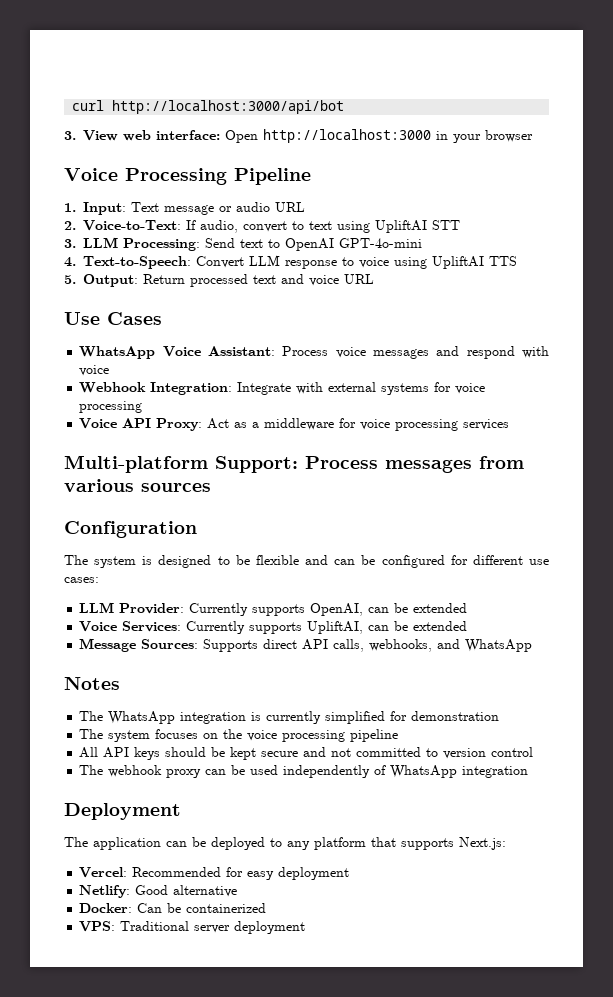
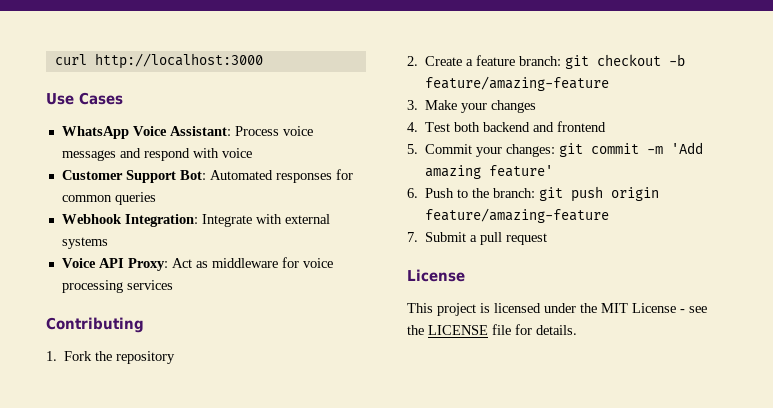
- curl http://localhost:3000/api/bot
- 3. View web interface: Open http://localhost:3000 in your browser
- Voice Processing Pipeline
- 1. Input: Text message or audio URL
- 2. Voice-to-Text: If audio, convert to text using UpliftAI STT
- 3. LLM Processing: Send text to OpenAI GPT-4o-mini
- 4. Text-to-Speech: Convert LLM response to voice using UpliftAI TTS
- 5. Output: Return processed text and voice URL
+ curl http://localhost:3000
+ Customer Support Bot: Automated responses for common queries
- Webhook Integration: Integrate with external systems for voice processing
+ Webhook Integration: Integrate with external systems
- Voice API Proxy: Act as a middleware for voice processing services
+ Voice API Proxy: Act as middleware for voice processing services
- Multi-platform Support: Process messages from various sources
- Configuration
- The system is designed to be flexible and can be configured for different use cases:
- LLM Provider: Currently supports OpenAI, can be extended
- Voice Services: Currently supports UpliftAI, can be extended
- Message Sources: Supports direct API calls, webhooks, and WhatsApp
- Notes
- The WhatsApp integration is currently simplified for demonstration
- The system focuses on the voice processing pipeline
- All API keys should be kept secure and not committed to version control
- The webhook proxy can be used independently of WhatsApp integration
- Deployment
- The application can be deployed to any platform that supports Next.js:
- Vercel: Recommended for easy deployment
- Netlify: Good alternative
- Docker: Can be containerized
- VPS: Traditional server deployment
+ Contributing
+ 1. Fork the repository
+ 2. Create a feature branch: git checkout -b feature/amazing-feature
+ 3. Make your changes
+ 4. Test both backend and frontend
+ 5. Commit your changes: git commit -m 'Add amazing feature'
+ 6. Push to the branch: git push origin feature/amazing-feature
+ 7. Submit a pull request
+ License
+ This project is licensed under the MIT License - see the LICENSE file for details.

